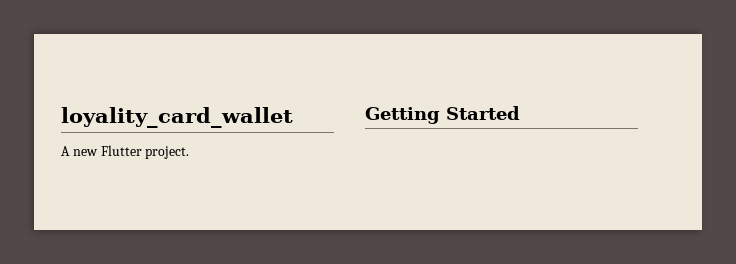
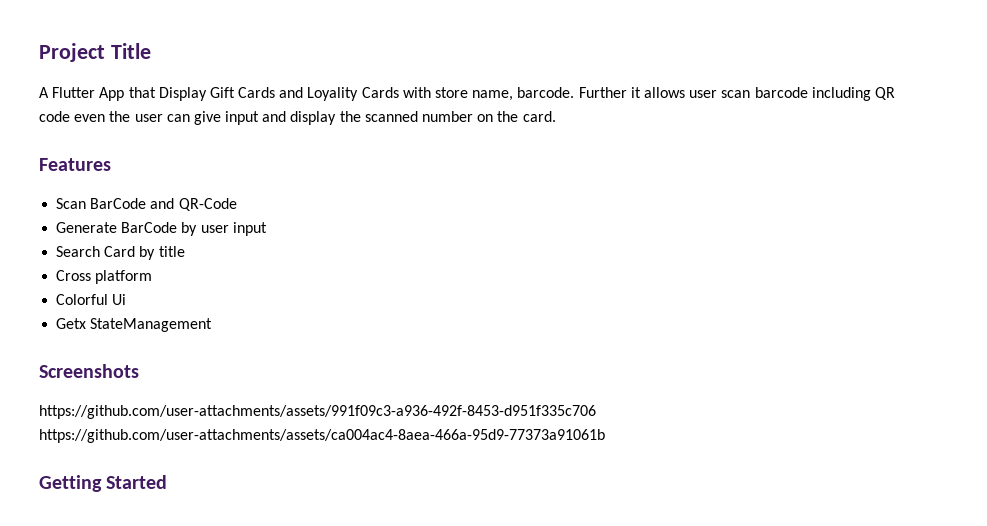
- loyality_card_wallet
+ Project Title
- A new Flutter project.
+ A Flutter App that Display Gift Cards and Loyality Cards with store name, barcode. Further it allows user scan barcode including QR code even the user can give input and display the scanned number on the card.
+ Features
+ Scan BarCode and QR-Code
+ Generate BarCode by user input
+ Search Card by title
+ Cross platform
+ Colorful Ui
+ Getx StateManagement
+ Screenshots
+ https://github.com/user-attachments/assets/991f09c3-a936-492f-8453-d951f335c706 https://github.com/user-attachments/assets/ca004ac4-8aea-466a-95d9-77373a91061b

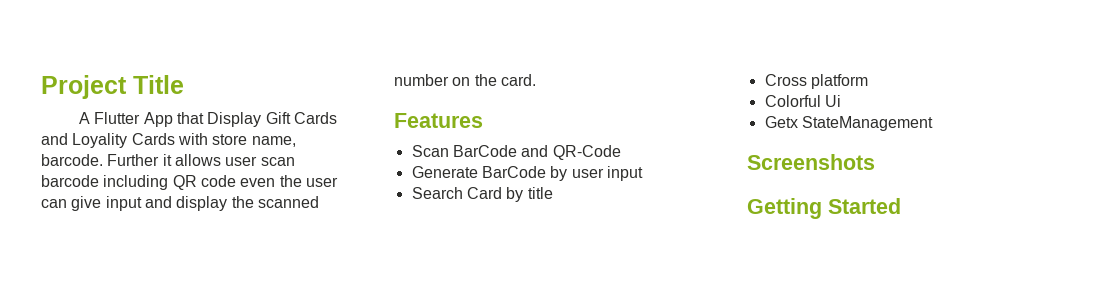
- https://github.com/user-attachments/assets/991f09c3-a936-492f-8453-d951f335c706 https://github.com/user-attachments/assets/ca004ac4-8aea-466a-95d9-77373a91061b

